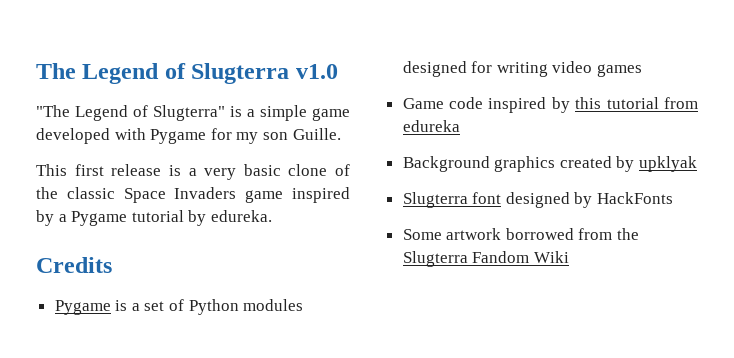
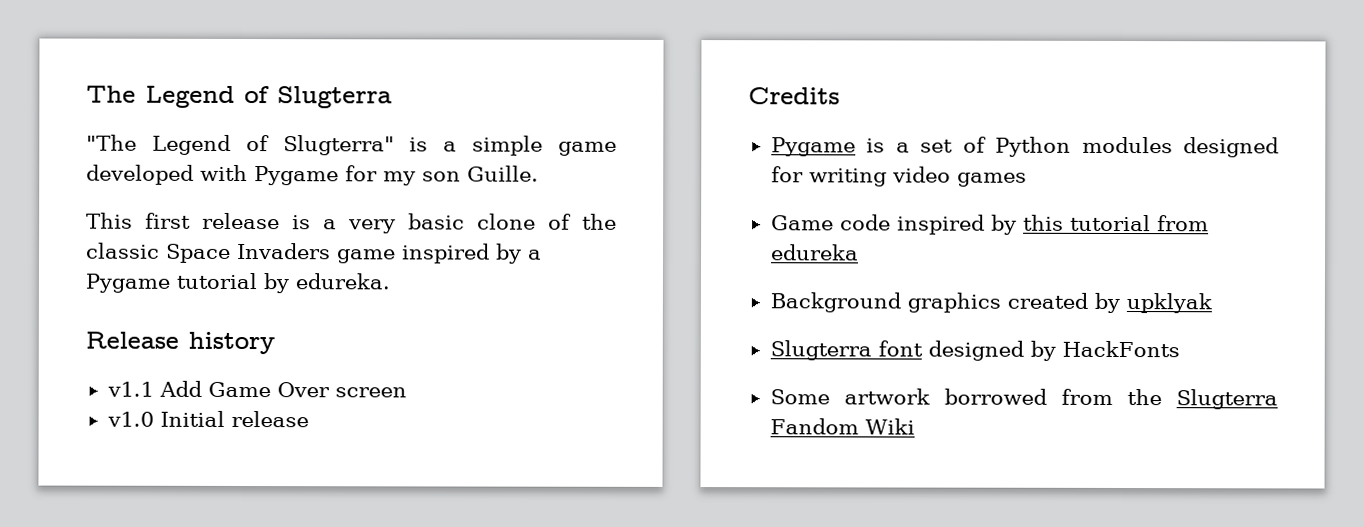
- The Legend of Slugterra v1.0
+ The Legend of Slugterra
+ Release history
+ v1.1 Add Game Over screen
+ v1.0 Initial release

